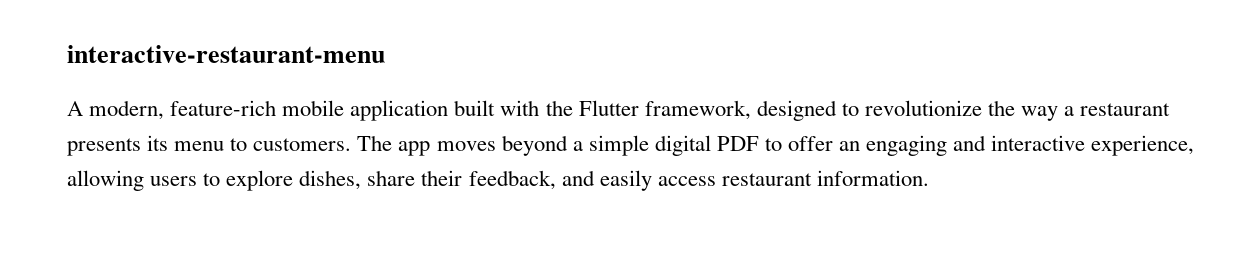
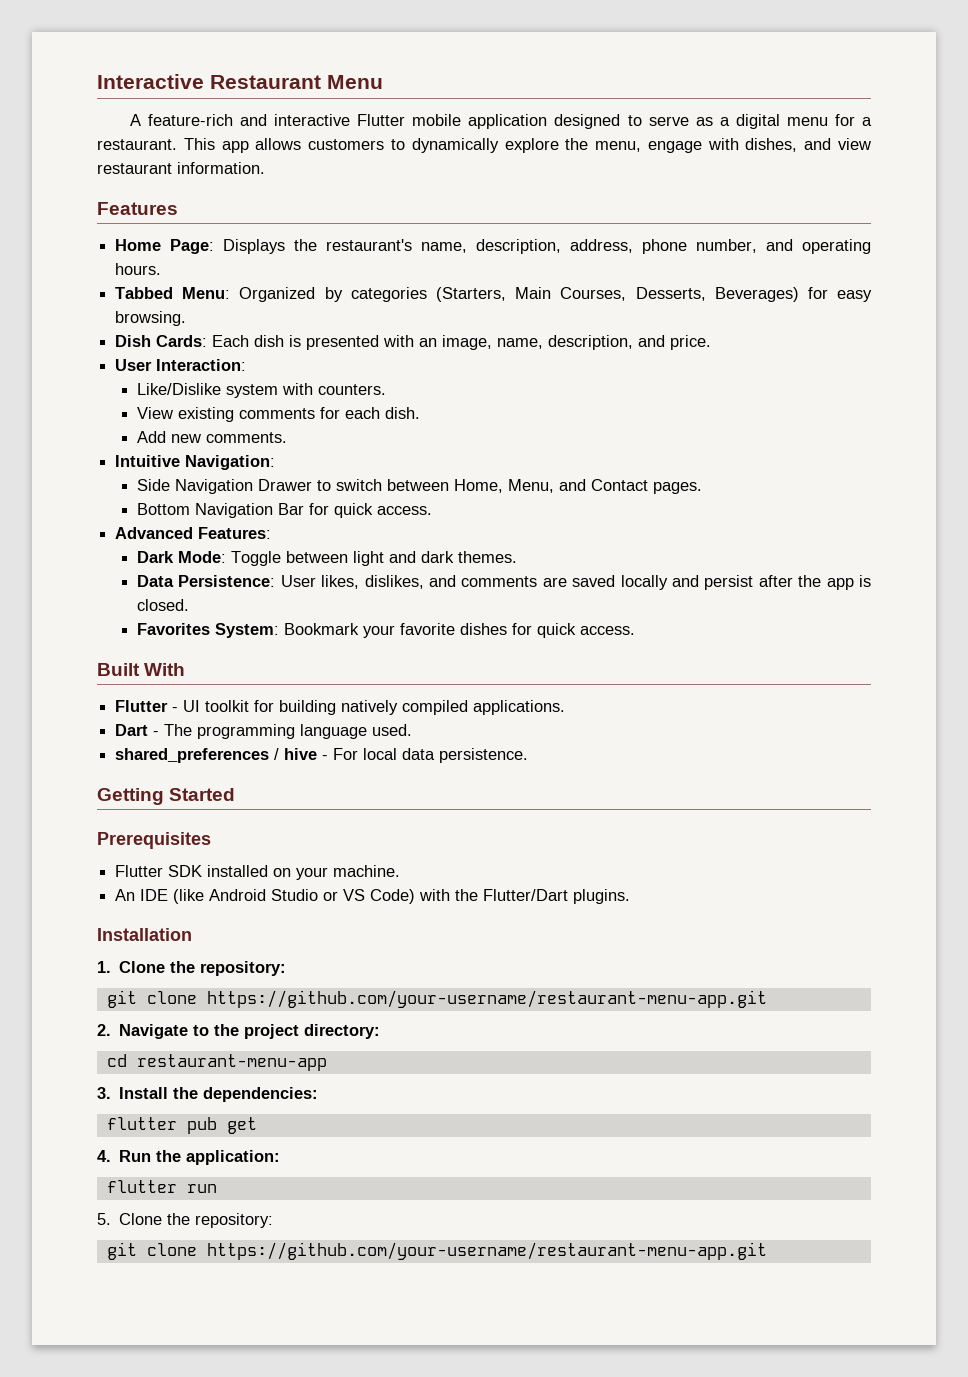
- interactive-restaurant-menu
- A modern, feature-rich mobile application built with the Flutter framework, designed to revolutionize the way a restaurant presents its menu to customers. The app moves beyond a simple digital PDF to offer an engaging and interactive experience, allowing users to explore dishes, share their feedback, and easily access restaurant information.
+ Interactive Restaurant Menu
+ A feature-rich and interactive Flutter mobile application designed to serve as a digital menu for a restaurant. This app allows customers to dynamically explore the menu, engage with dishes, and view restaurant information.
+ Features
+ Home Page: Displays the restaurant's name, description, address, phone number, and operating hours.
+ Tabbed Menu: Organized by categories (Starters, Main Courses, Desserts, Beverages) for easy browsing.
+ Dish Cards: Each dish is presented with an image, name, description, and price.
+ User Interaction:
+ Like/Dislike system with counters.
+ View existing comments for each dish.
+ Add new comments.
+ Intuitive Navigation:
+ Side Navigation Drawer to switch between Home, Menu, and Contact pages.
+ Bottom Navigation Bar for quick access.
+ Advanced Features:
+ Dark Mode: Toggle between light and dark themes.
+ Data Persistence: User likes, dislikes, and comments are saved locally and persist after the app is closed.
+ Favorites System: Bookmark your favorite dishes for quick access.
+ Built With
+ Flutter - UI toolkit for building natively compiled applications.
+ Dart - The programming language used.
+ shared_preferences / hive - For local data persistence.
+ Getting Started
+ Prerequisites
+ Flutter SDK installed on your machine.
+ An IDE (like Android Studio or VS Code) with the Flutter/Dart plugins.
+ Installation
+ 1. Clone the repository:
+ git clone https://github.com/your-username/restaurant-menu-app.git
+ 2. Navigate to the project directory:
+ cd restaurant-menu-app
+ 3. Install the dependencies:
+ flutter pub get
+ 4. Run the application:
+ flutter run
+ 5. Clone the repository:
+ git clone https://github.com/your-username/restaurant-menu-app.git

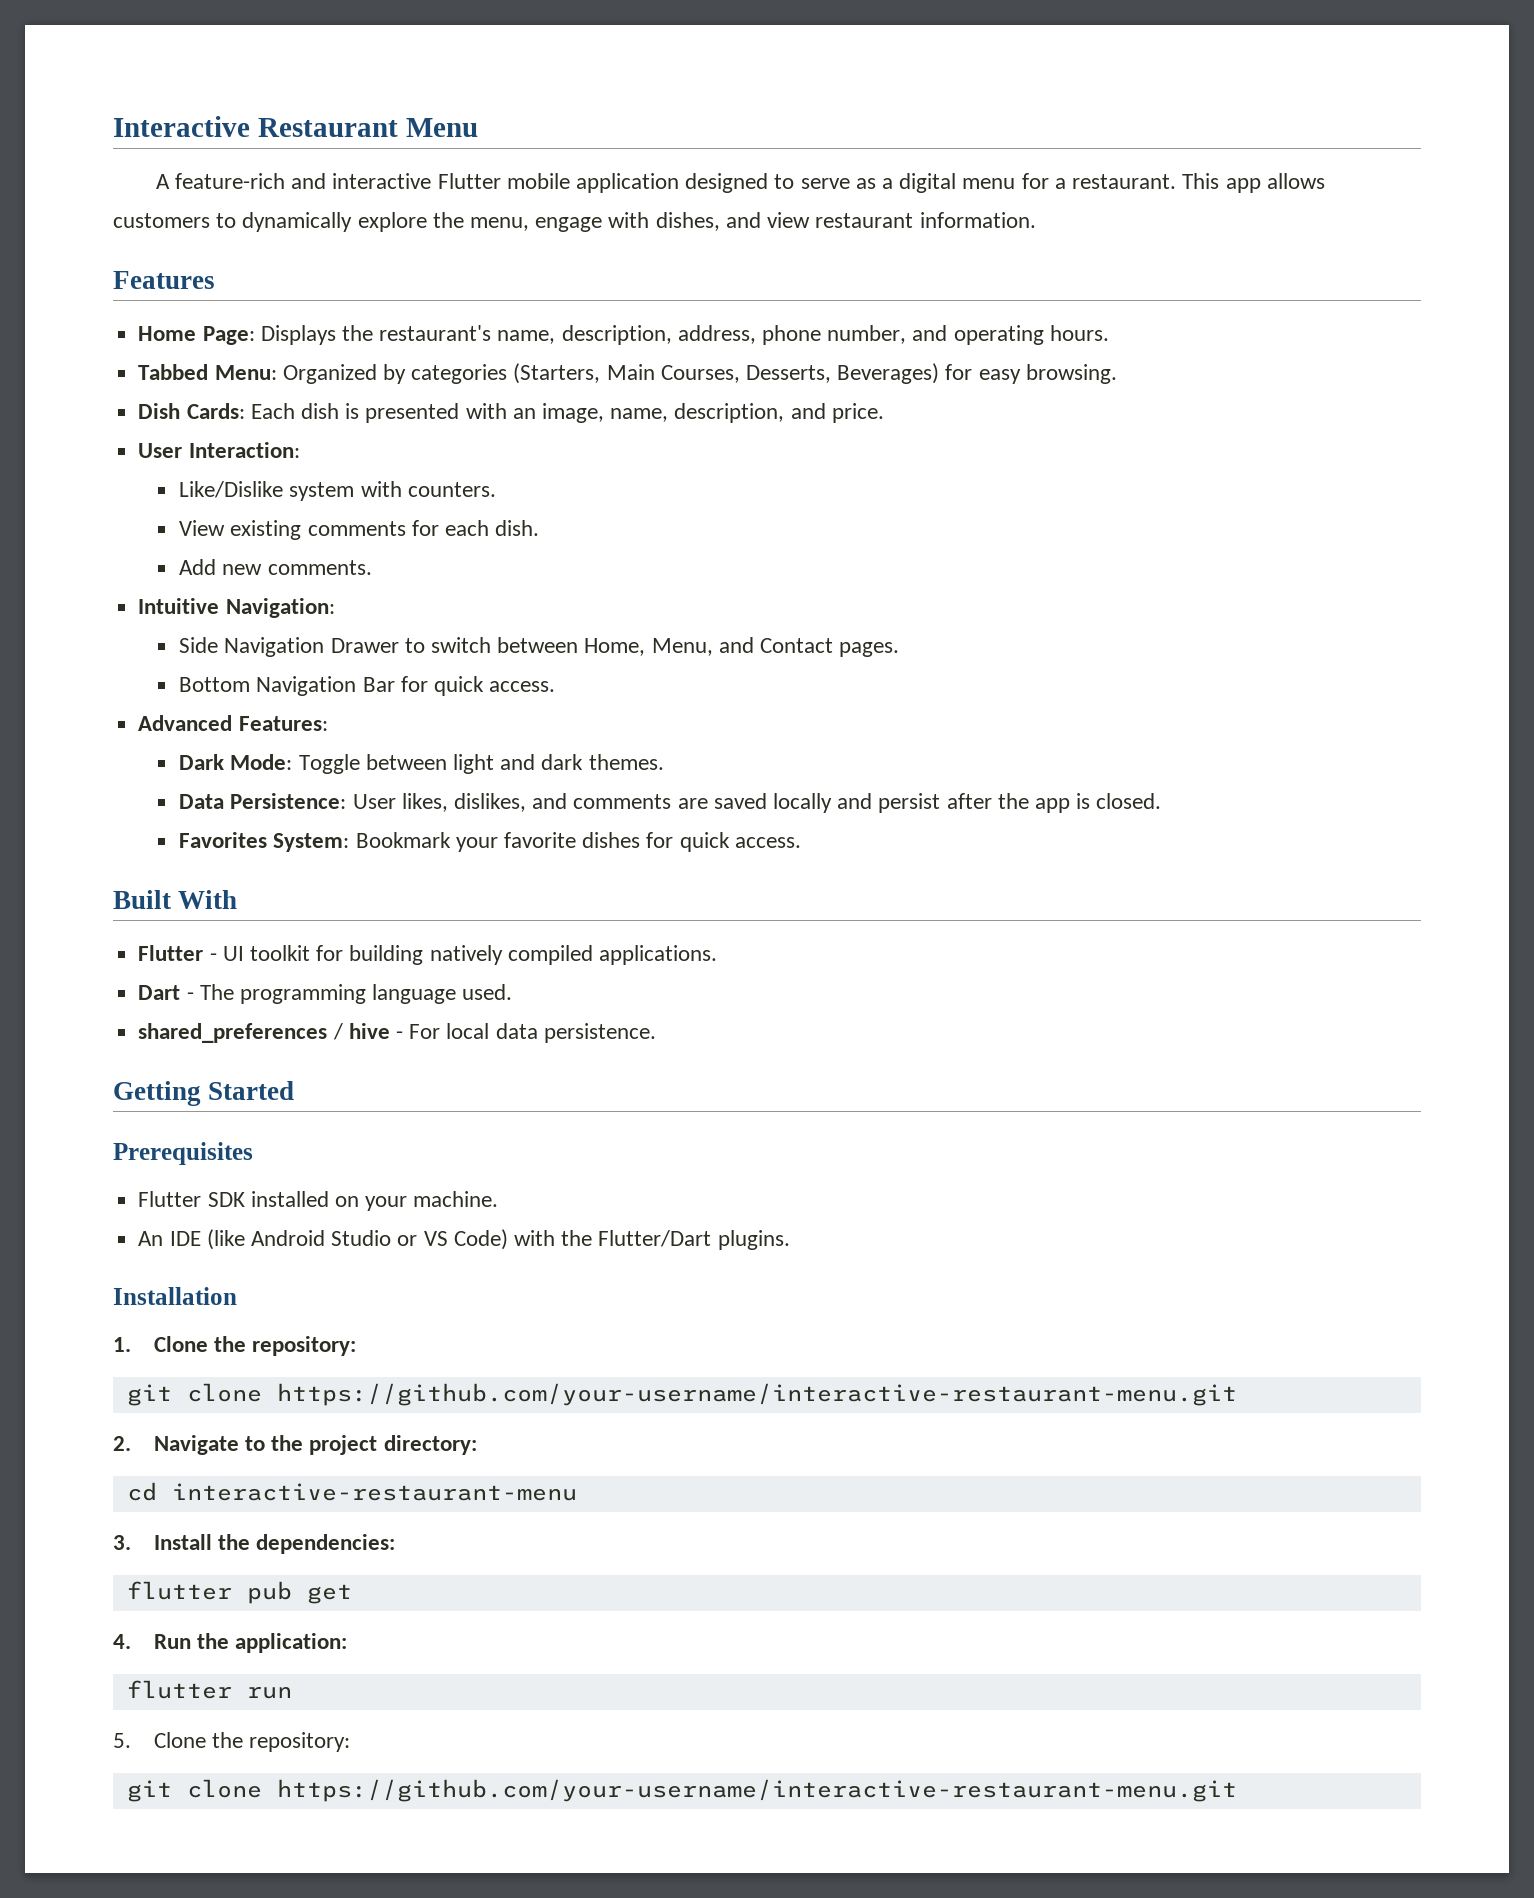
  1. Clone the repository:
- git clone https://github.com/your-username/restaurant-menu-app.git
+ git clone https://github.com/your-username/interactive-restaurant-menu.git
- cd restaurant-menu-app
+ cd interactive-restaurant-menu
  5. Clone the repository:
- git clone https://github.com/your-username/restaurant-menu-app.git
+ git clone https://github.com/your-username/interactive-restaurant-menu.git

